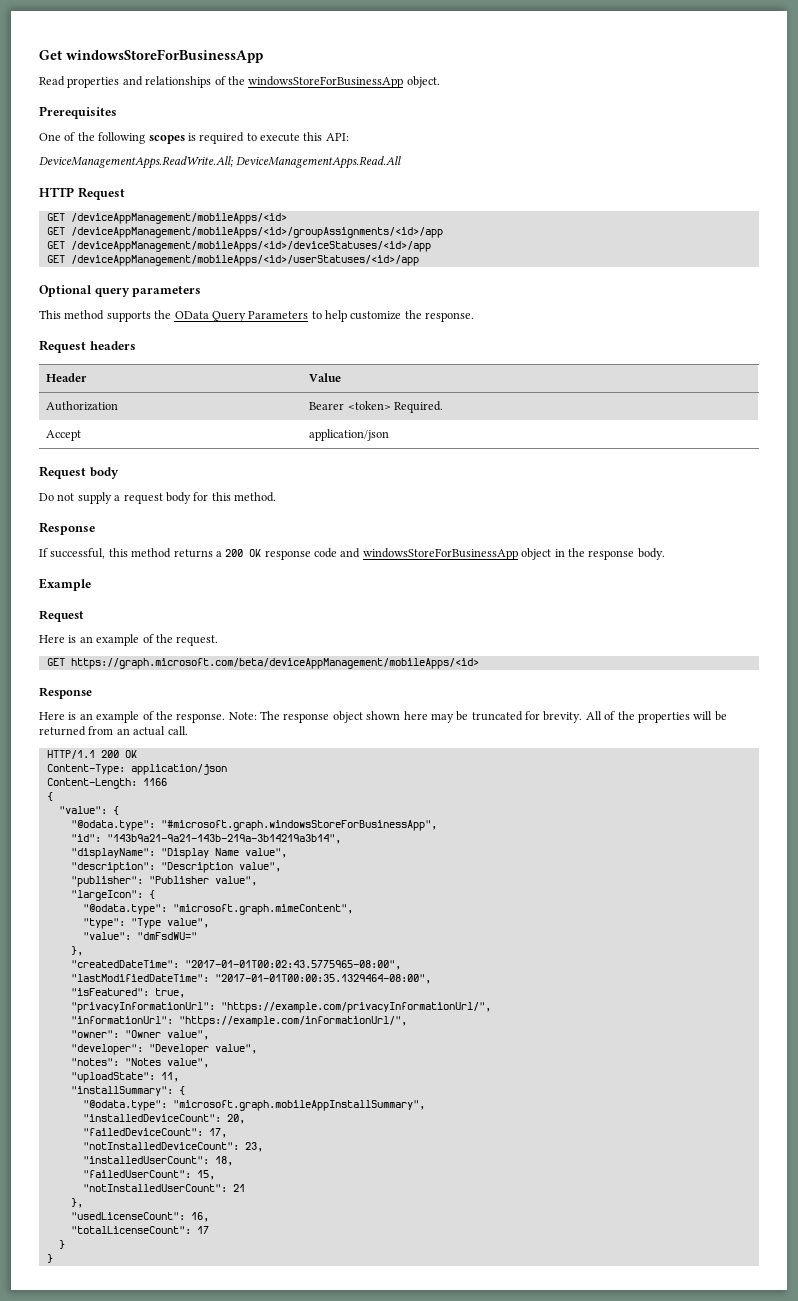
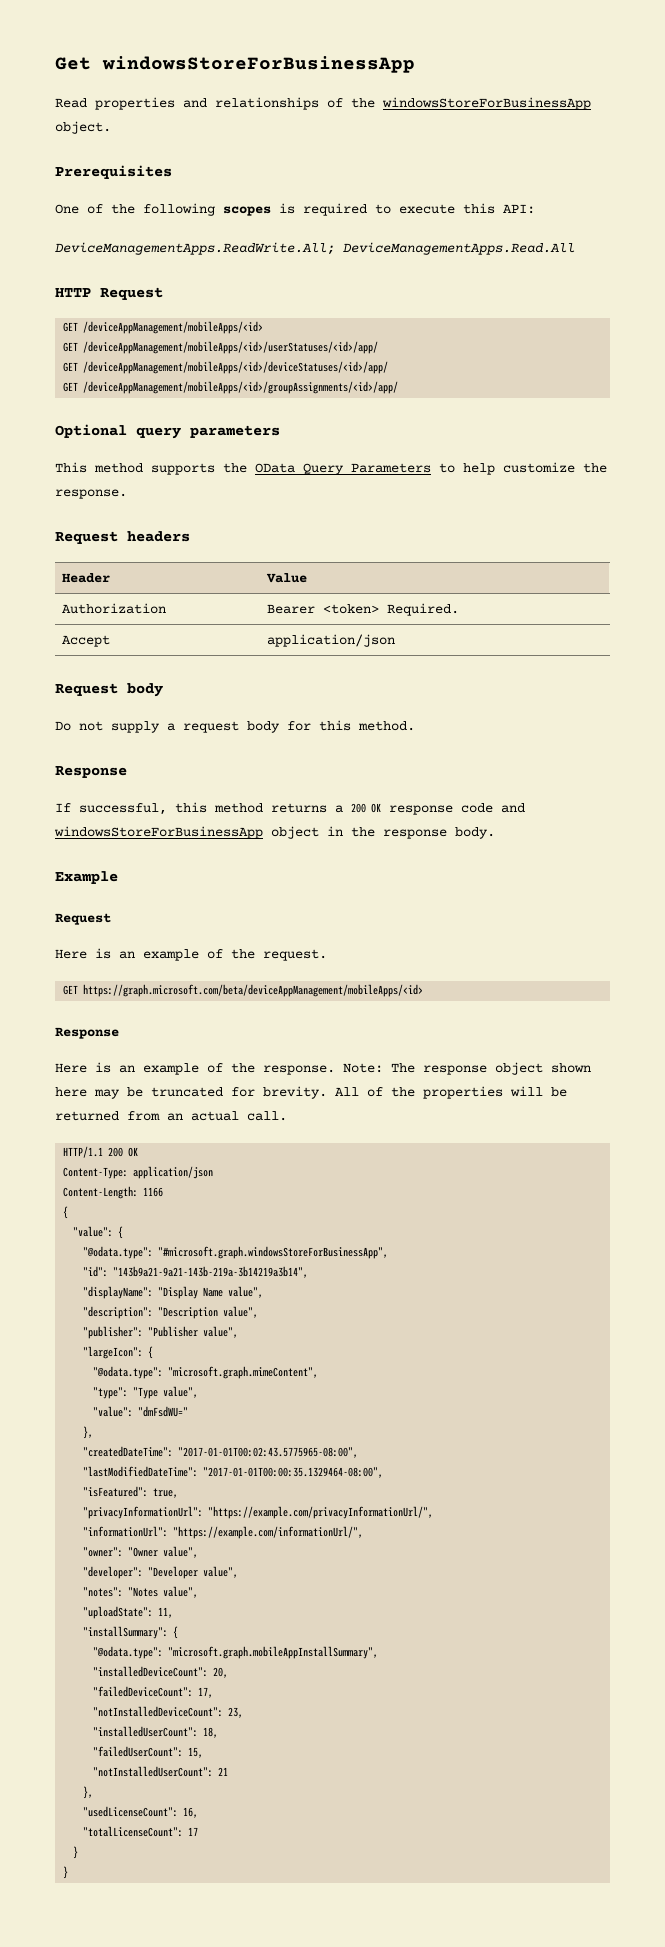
- GET /deviceAppManagement/mobileApps/<id>/groupAssignments/<id>/app
- GET /deviceAppManagement/mobileApps/<id>/deviceStatuses/<id>/app
- GET /deviceAppManagement/mobileApps/<id>/userStatuses/<id>/app
+ GET /deviceAppManagement/mobileApps/<id>/userStatuses/<id>/app/
+ GET /deviceAppManagement/mobileApps/<id>/deviceStatuses/<id>/app/
+ GET /deviceAppManagement/mobileApps/<id>/groupAssignments/<id>/app/

